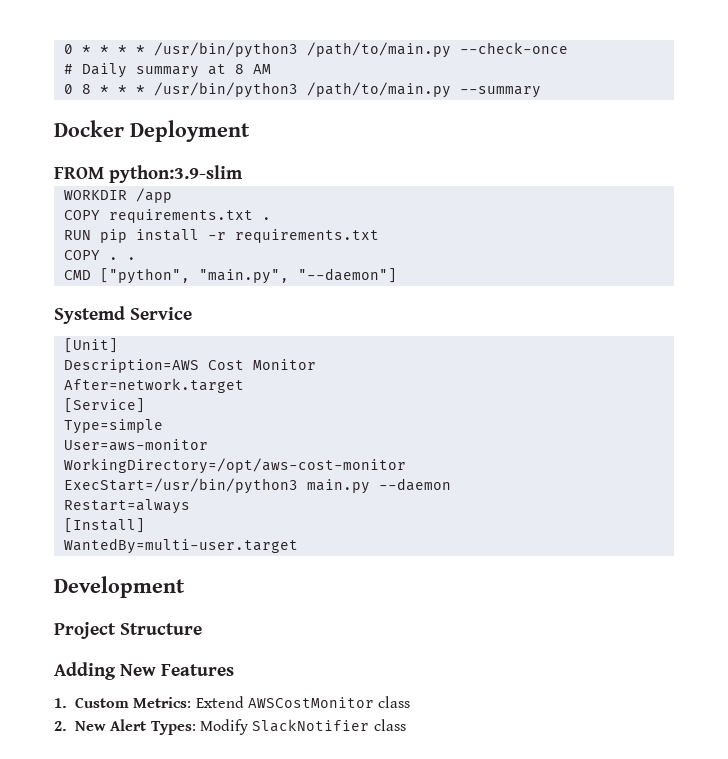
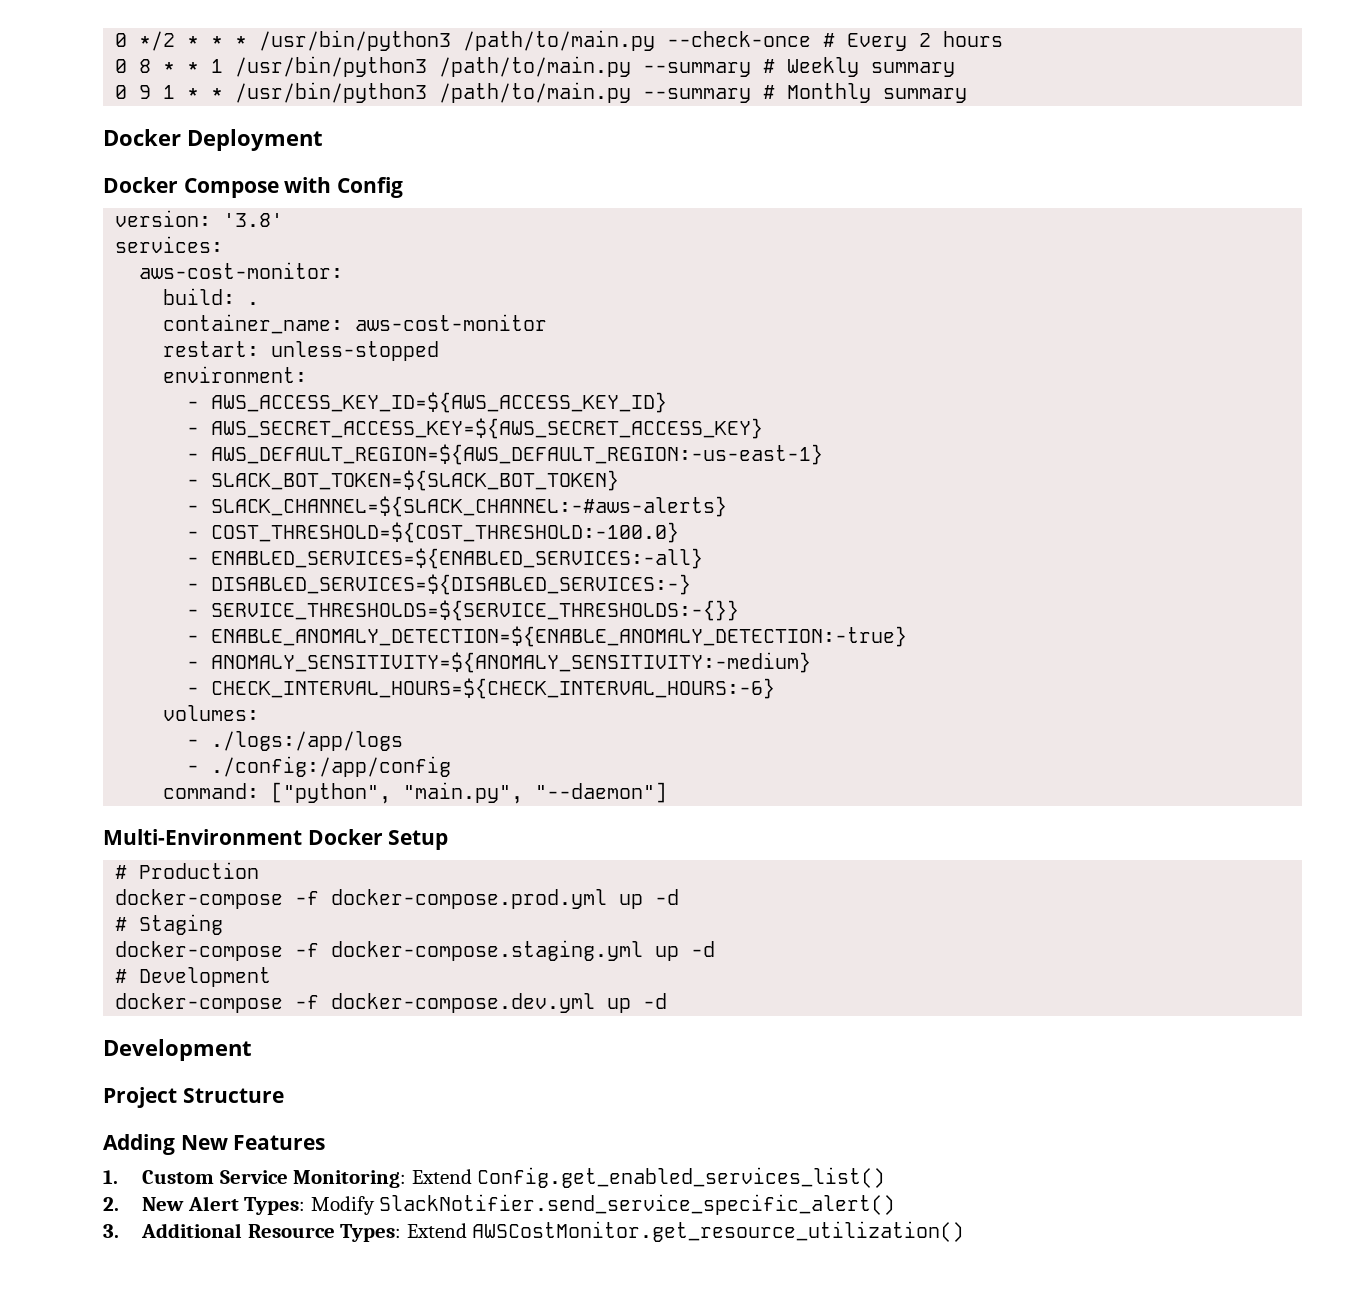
- 0 * * * * /usr/bin/python3 /path/to/main.py --check-once
- # Daily summary at 8 AM
- 0 8 * * * /usr/bin/python3 /path/to/main.py --summary
+ 0 */2 * * * /usr/bin/python3 /path/to/main.py --check-once # Every 2 hours
+ 0 8 * * 1 /usr/bin/python3 /path/to/main.py --summary # Weekly summary
+ 0 9 1 * * /usr/bin/python3 /path/to/main.py --summary # Monthly summary
- FROM python:3.9-slim
- WORKDIR /app
- COPY requirements.txt .
- RUN pip install -r requirements.txt
- COPY . .
- CMD ["python", "main.py", "--daemon"]
- Systemd Service
- [Unit]
- Description=AWS Cost Monitor
- After=network.target
- [Service]
- Type=simple
- User=aws-monitor
- WorkingDirectory=/opt/aws-cost-monitor
- ExecStart=/usr/bin/python3 main.py --daemon
- Restart=always
- [Install]
- WantedBy=multi-user.target
+ Docker Compose with Config
+ version: '3.8'
+ services:
+ aws-cost-monitor:
+ build: .
+ container_name: aws-cost-monitor
+ restart: unless-stopped
+ environment:
+ - AWS_ACCESS_KEY_ID=${AWS_ACCESS_KEY_ID}
+ - AWS_SECRET_ACCESS_KEY=${AWS_SECRET_ACCESS_KEY}
+ - AWS_DEFAULT_REGION=${AWS_DEFAULT_REGION:-us-east-1}
+ - SLACK_BOT_TOKEN=${SLACK_BOT_TOKEN}
+ - SLACK_CHANNEL=${SLACK_CHANNEL:-#aws-alerts}
+ - COST_THRESHOLD=${COST_THRESHOLD:-100.0}
+ - ENABLED_SERVICES=${ENABLED_SERVICES:-all}
+ - DISABLED_SERVICES=${DISABLED_SERVICES:-}
+ - SERVICE_THRESHOLDS=${SERVICE_THRESHOLDS:-{}}
+ - ENABLE_ANOMALY_DETECTION=${ENABLE_ANOMALY_DETECTION:-true}
+ - ANOMALY_SENSITIVITY=${ANOMALY_SENSITIVITY:-medium}
+ - CHECK_INTERVAL_HOURS=${CHECK_INTERVAL_HOURS:-6}
+ volumes:
+ - ./logs:/app/logs
+ - ./config:/app/config
+ command: ["python", "main.py", "--daemon"]
+ Multi-Environment Docker Setup
+ # Production
+ docker-compose -f docker-compose.prod.yml up -d
+ # Staging
+ docker-compose -f docker-compose.staging.yml up -d
+ # Development
+ docker-compose -f docker-compose.dev.yml up -d
- 1. Custom Metrics: Extend AWSCostMonitor class
+ 1. Custom Service Monitoring: Extend Config.get_enabled_services_list()
- 2. New Alert Types: Modify SlackNotifier class
+ 2. New Alert Types: Modify SlackNotifier.send_service_specific_alert()
+ 3. Additional Resource Types: Extend AWSCostMonitor.get_resource_utilization()

